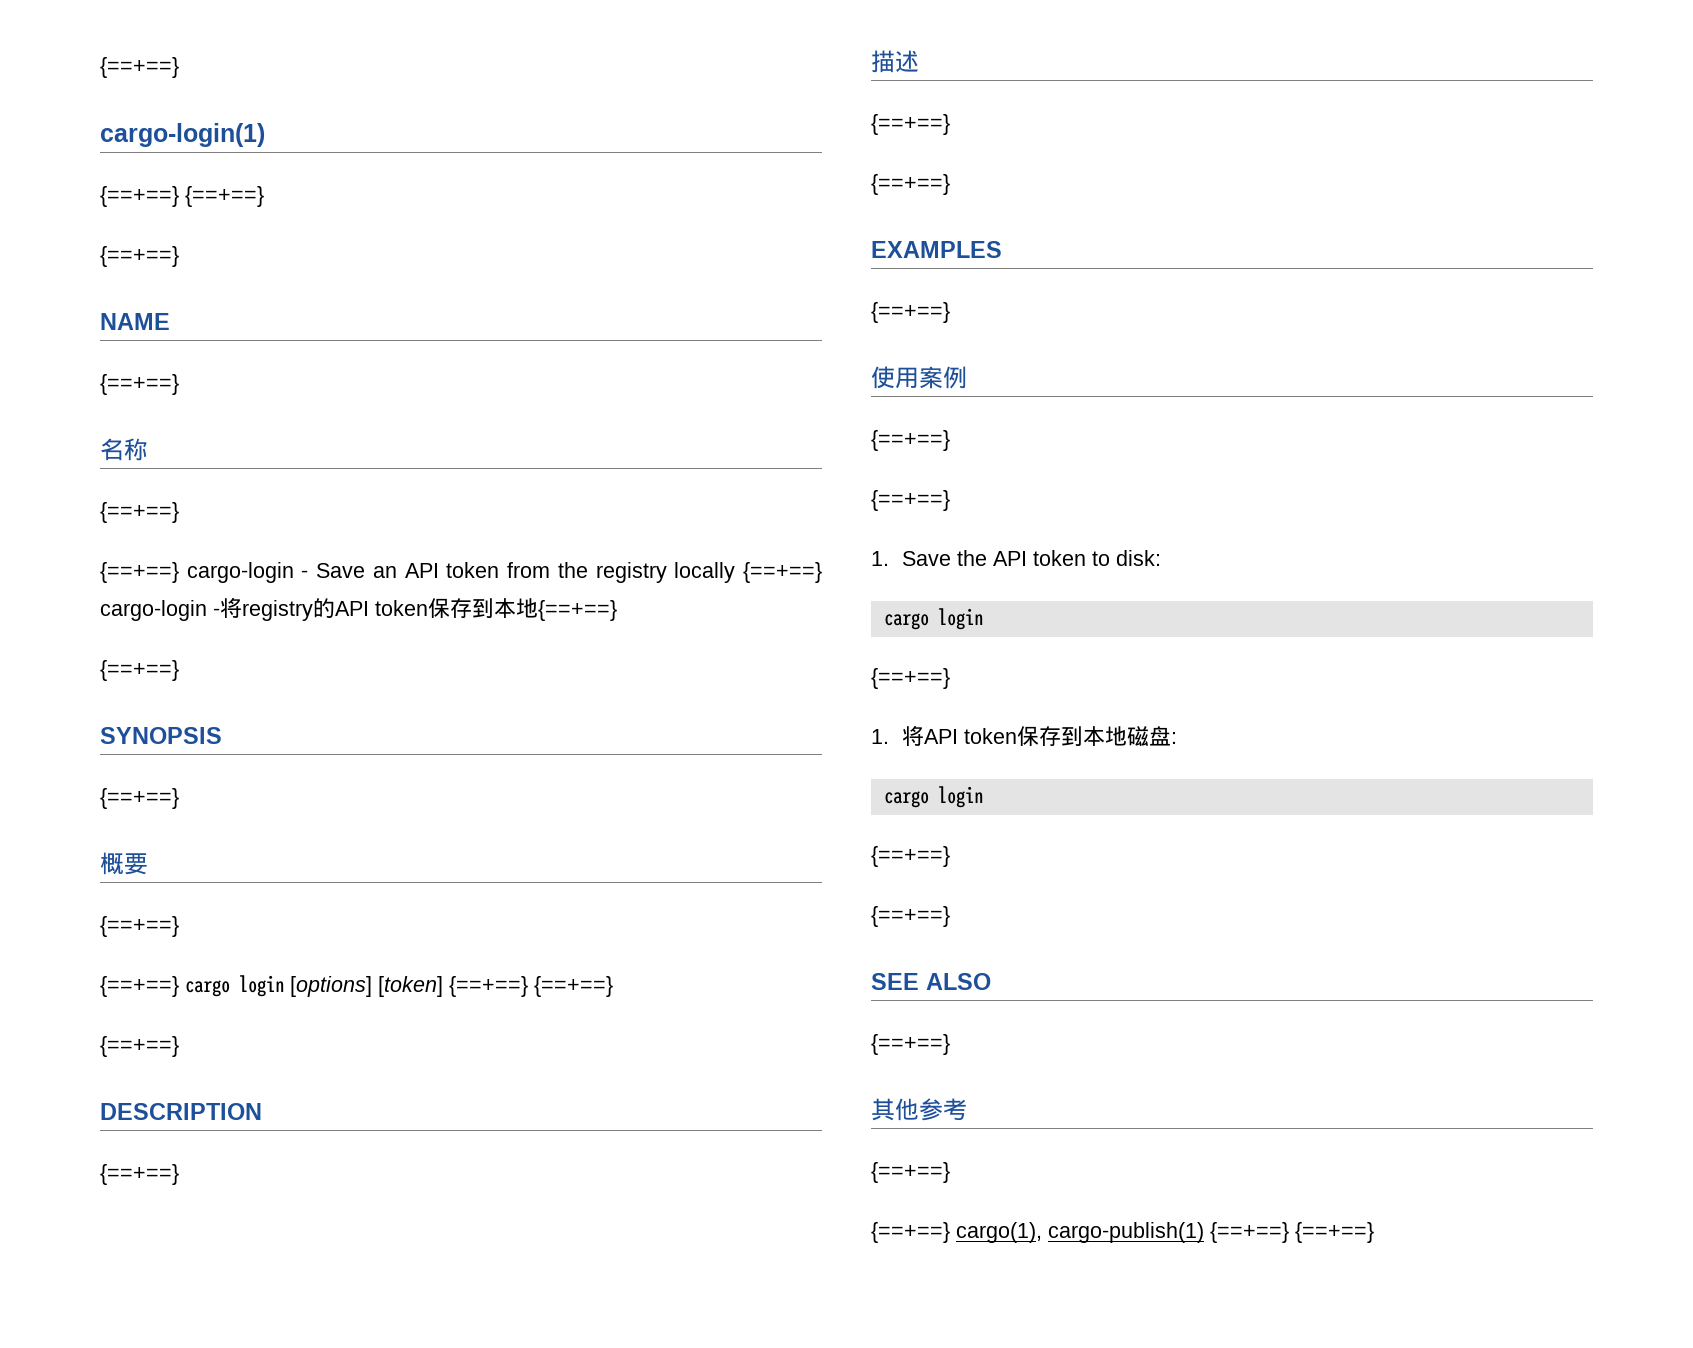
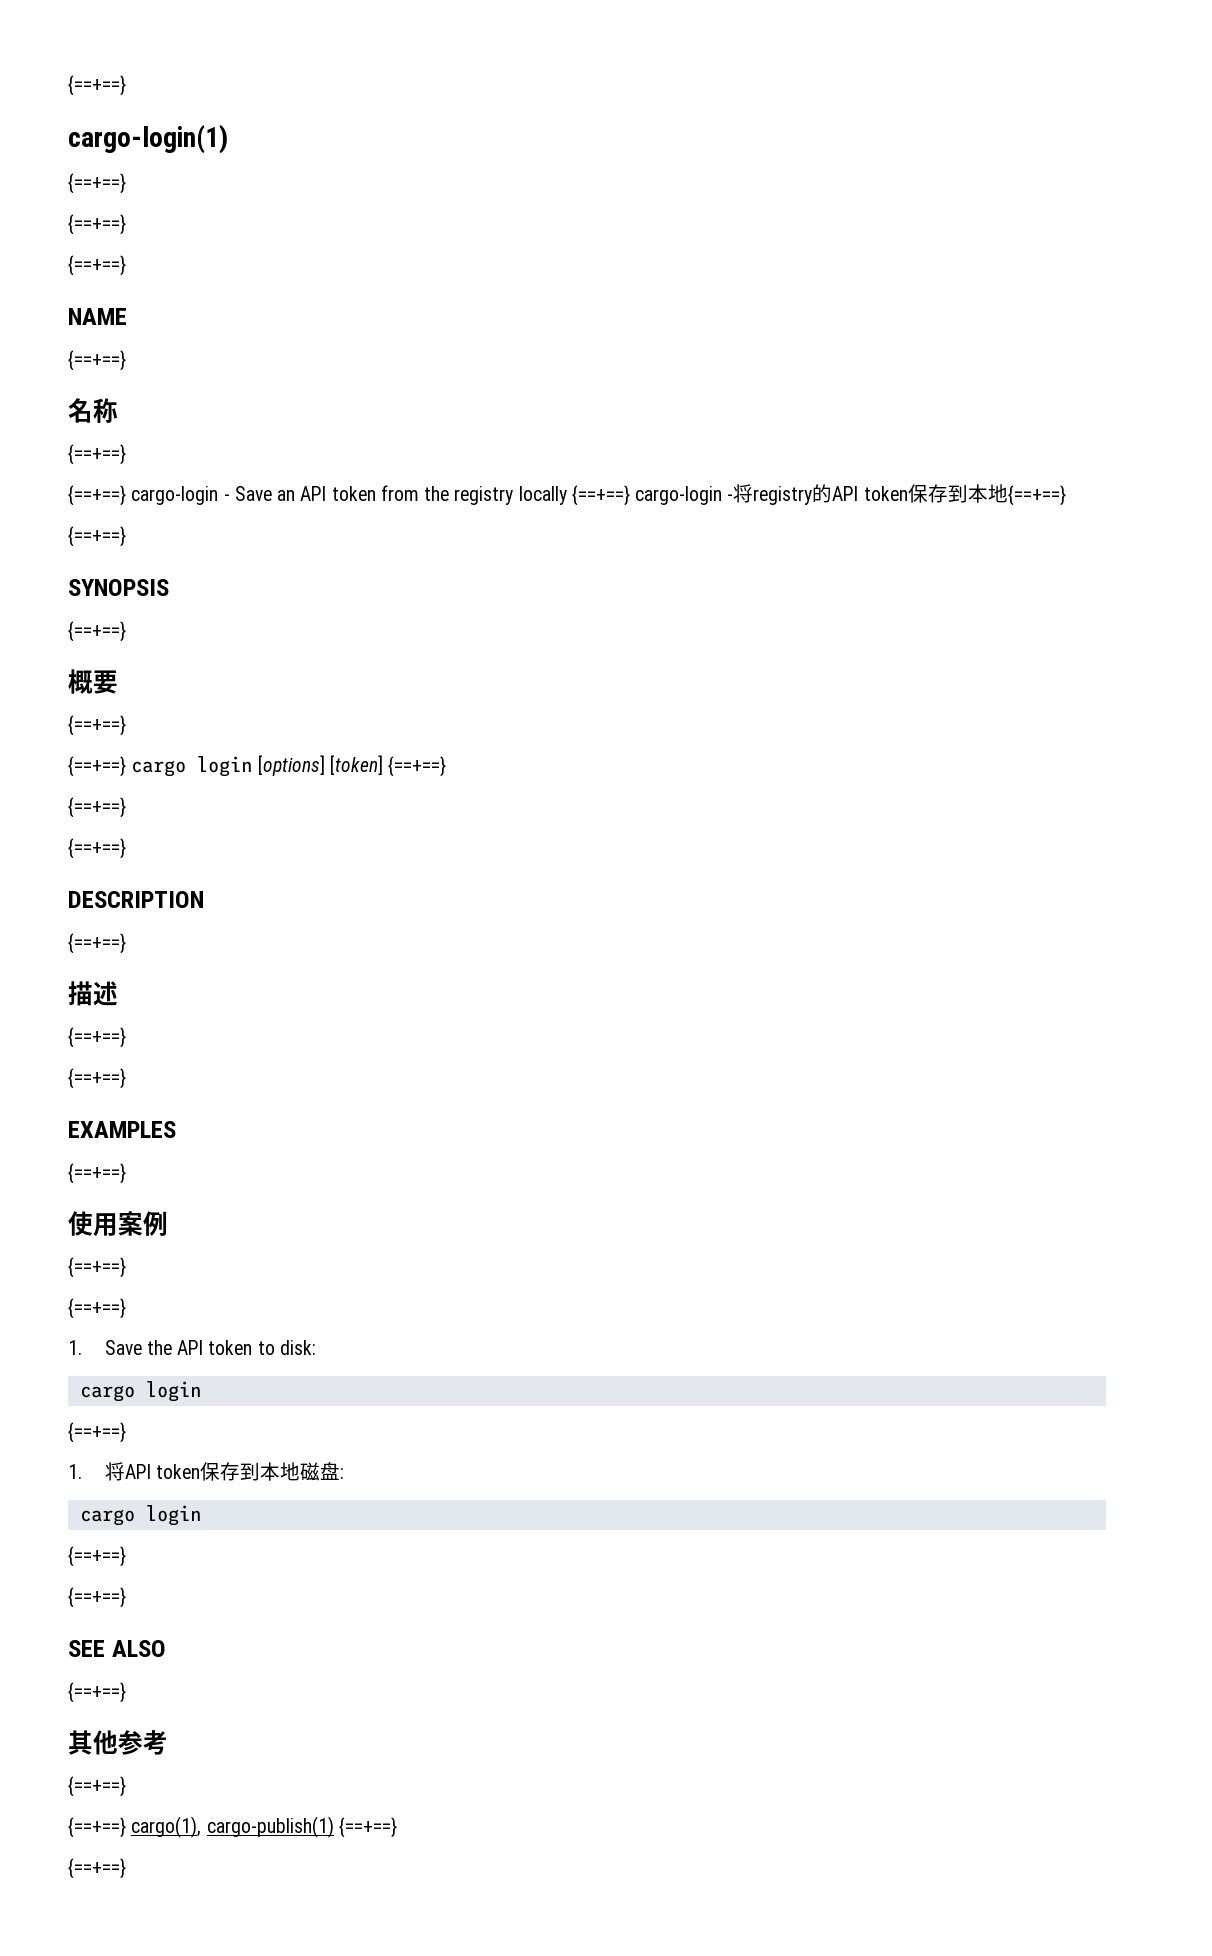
  cargo-login(1)
- {==+==} {==+==}
+ {==+==}
+ {==+==}
- {==+==} cargo login [options] [token] {==+==} {==+==}
+ {==+==} cargo login [options] [token] {==+==}
+ {==+==}
- {==+==} cargo(1), cargo-publish(1) {==+==} {==+==}
+ {==+==} cargo(1), cargo-publish(1) {==+==}
+ {==+==}

